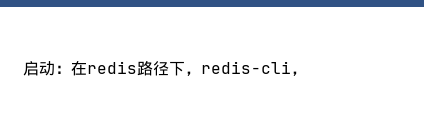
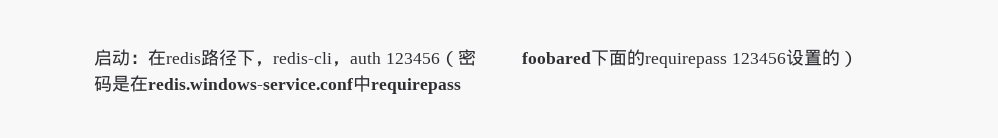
- 启动：在redis路径下，redis-cli，
+ 启动：在redis路径下，redis-cli，auth 123456（密码是在redis.windows-service.conf中requirepass foobared下面的requirepass 123456设置的）

